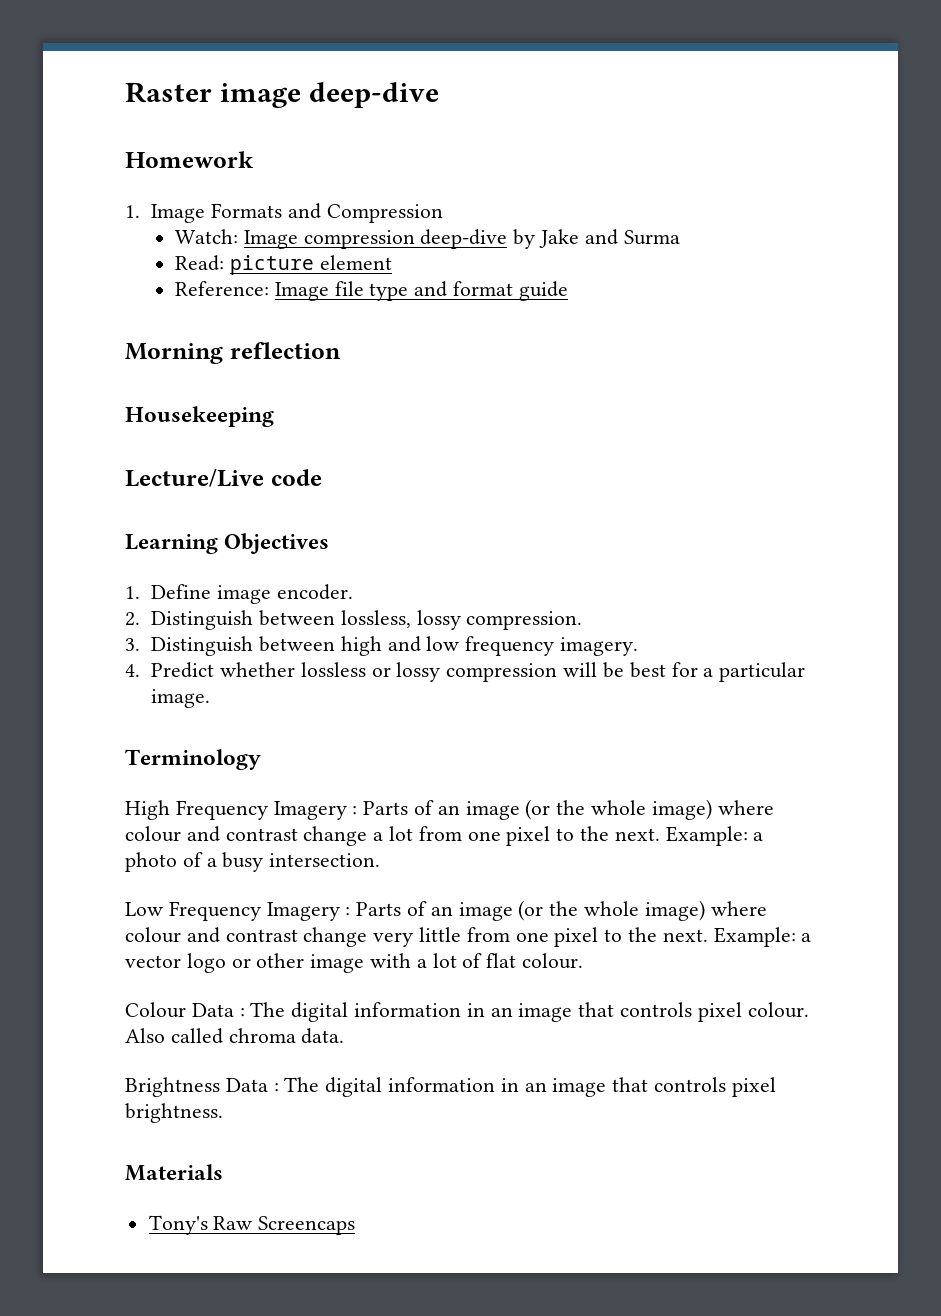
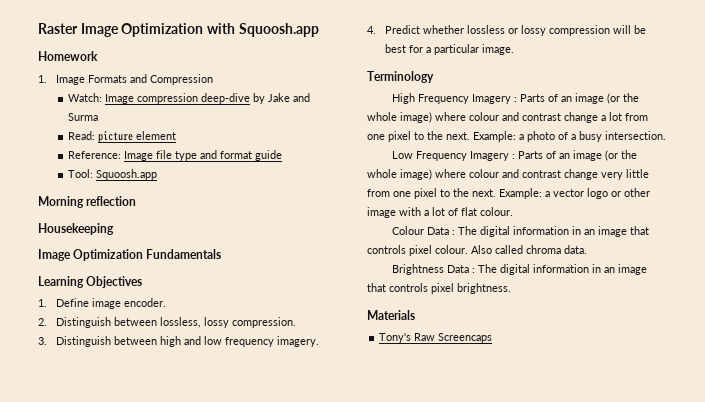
- Raster image deep-dive
+ Raster Image Optimization with Squoosh.app
+ Tool: Squoosh.app
- Lecture/Live code
+ Image Optimization Fundamentals

